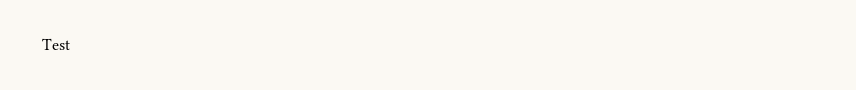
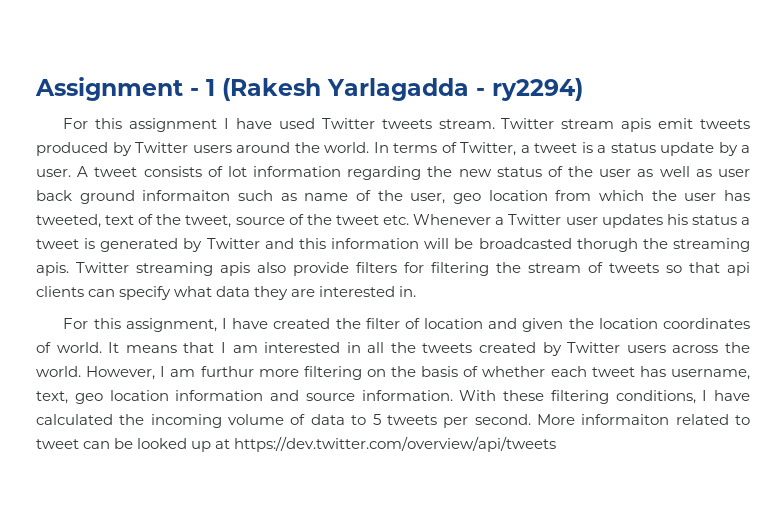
- Test
+ Assignment - 1 (Rakesh Yarlagadda - ry2294)
+ For this assignment I have used Twitter tweets stream. Twitter stream apis emit tweets produced by Twitter users around the world. In terms of Twitter, a tweet is a status update by a user. A tweet consists of lot information regarding the new status of the user as well as user back ground informaiton such as name of the user, geo location from which the user has tweeted, text of the tweet, source of the tweet etc. Whenever a Twitter user updates his status a tweet is generated by Twitter and this information will be broadcasted thorugh the streaming apis. Twitter streaming apis also provide filters for filtering the stream of tweets so that api clients can specify what data they are interested in.
+ For this assignment, I have created the filter of location and given the location coordinates of world. It means that I am interested in all the tweets created by Twitter users across the world. However, I am furthur more filtering on the basis of whether each tweet has username, text, geo location information and source information. With these filtering conditions, I have calculated the incoming volume of data to 5 tweets per second. More informaiton related to tweet can be looked up at https://dev.twitter.com/overview/api/tweets

